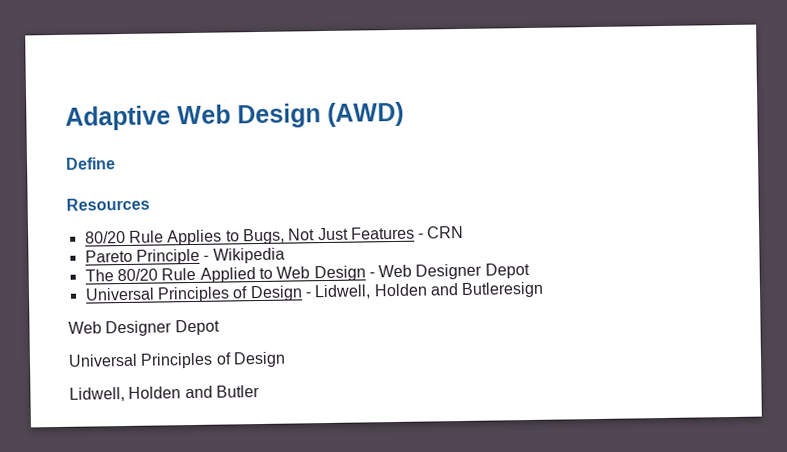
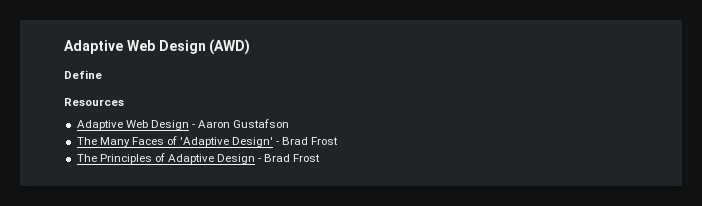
- 80/20 Rule Applies to Bugs, Not Just Features - CRN
- Pareto Principle - Wikipedia
- The 80/20 Rule Applied to Web Design - Web Designer Depot
- Universal Principles of Design - Lidwell, Holden and Butleresign
- Web Designer Depot
- Universal Principles of Design
- Lidwell, Holden and Butler
+ Adaptive Web Design - Aaron Gustafson
+ The Many Faces of 'Adaptive Design' - Brad Frost
+ The Principles of Adaptive Design - Brad Frost

